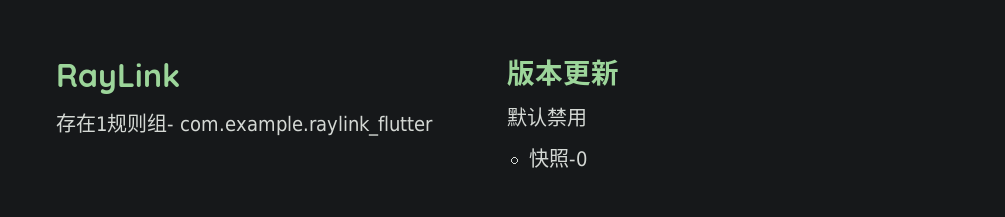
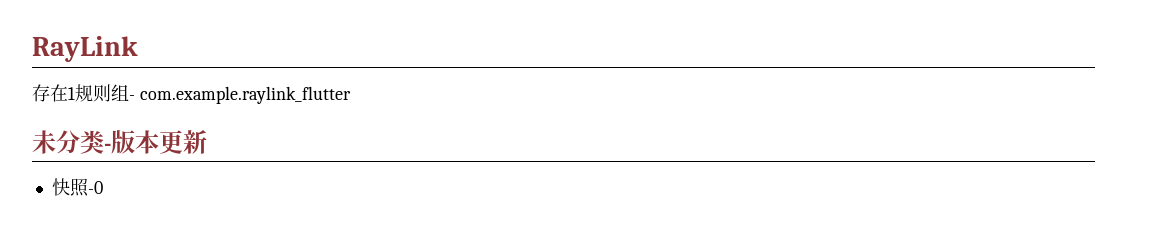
- 版本更新
+ 未分类-版本更新
- 默认禁用

